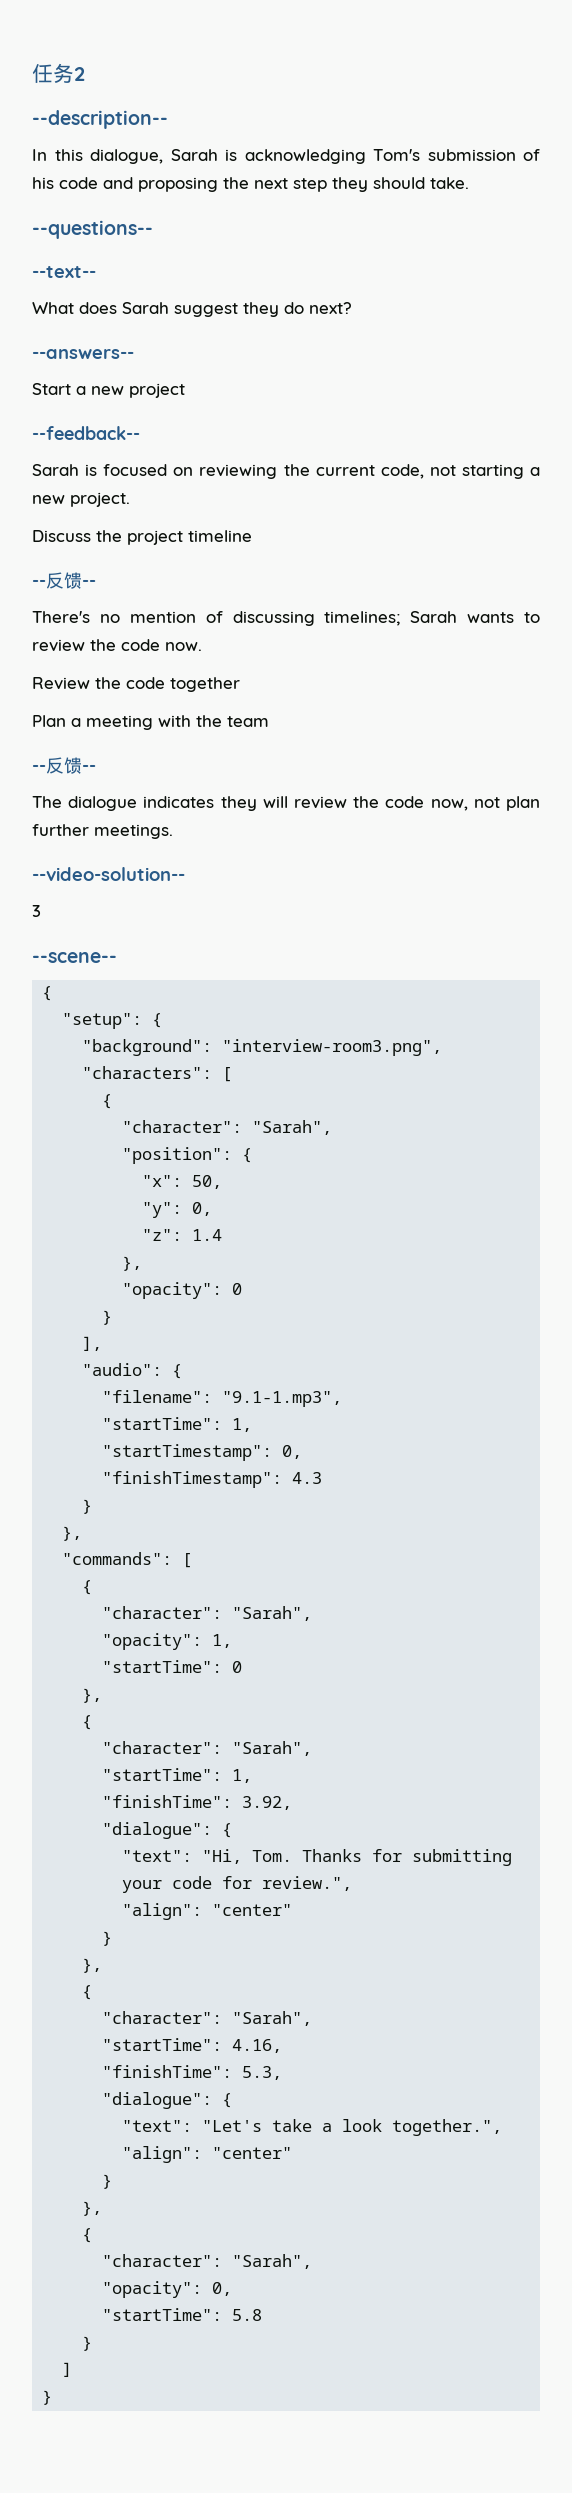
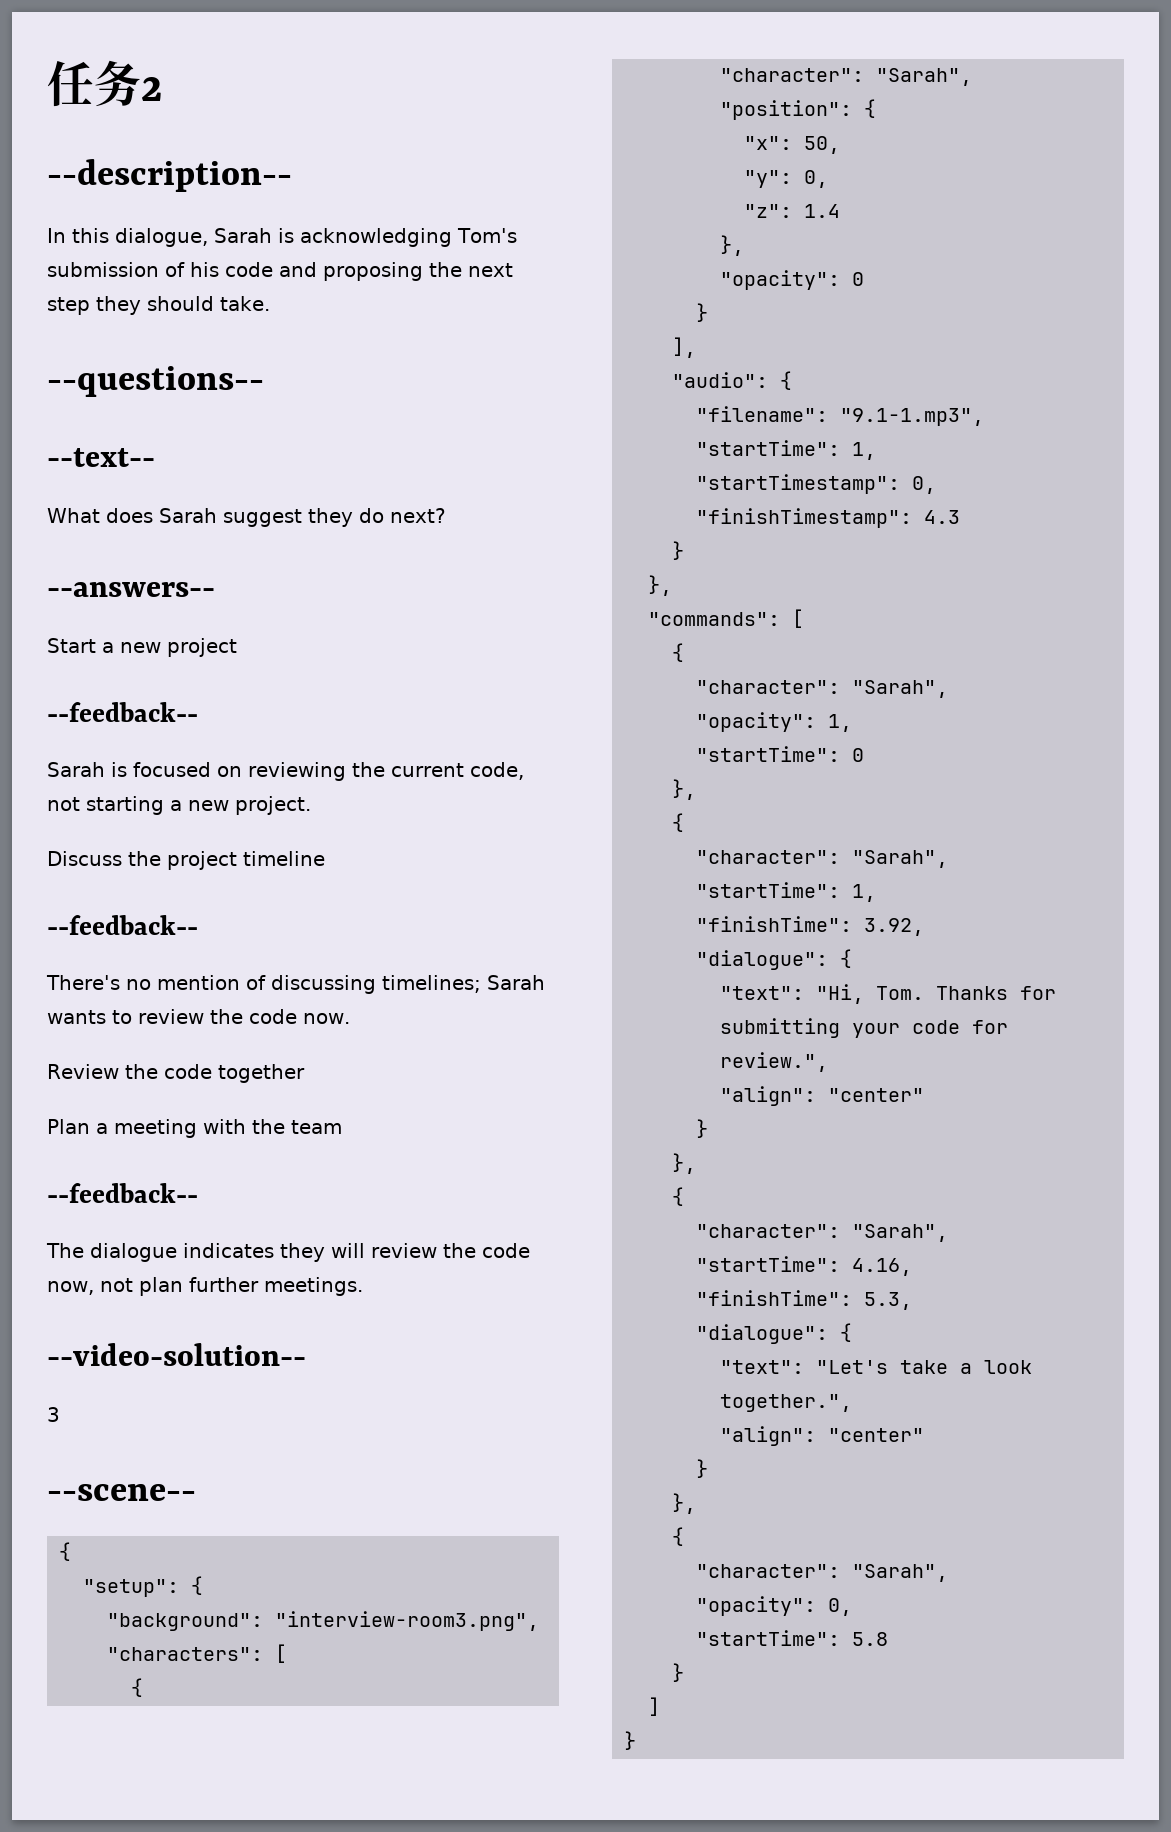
  Discuss the project timeline
- --反馈--
+ --feedback--
  Plan a meeting with the team
- --反馈--
+ --feedback--

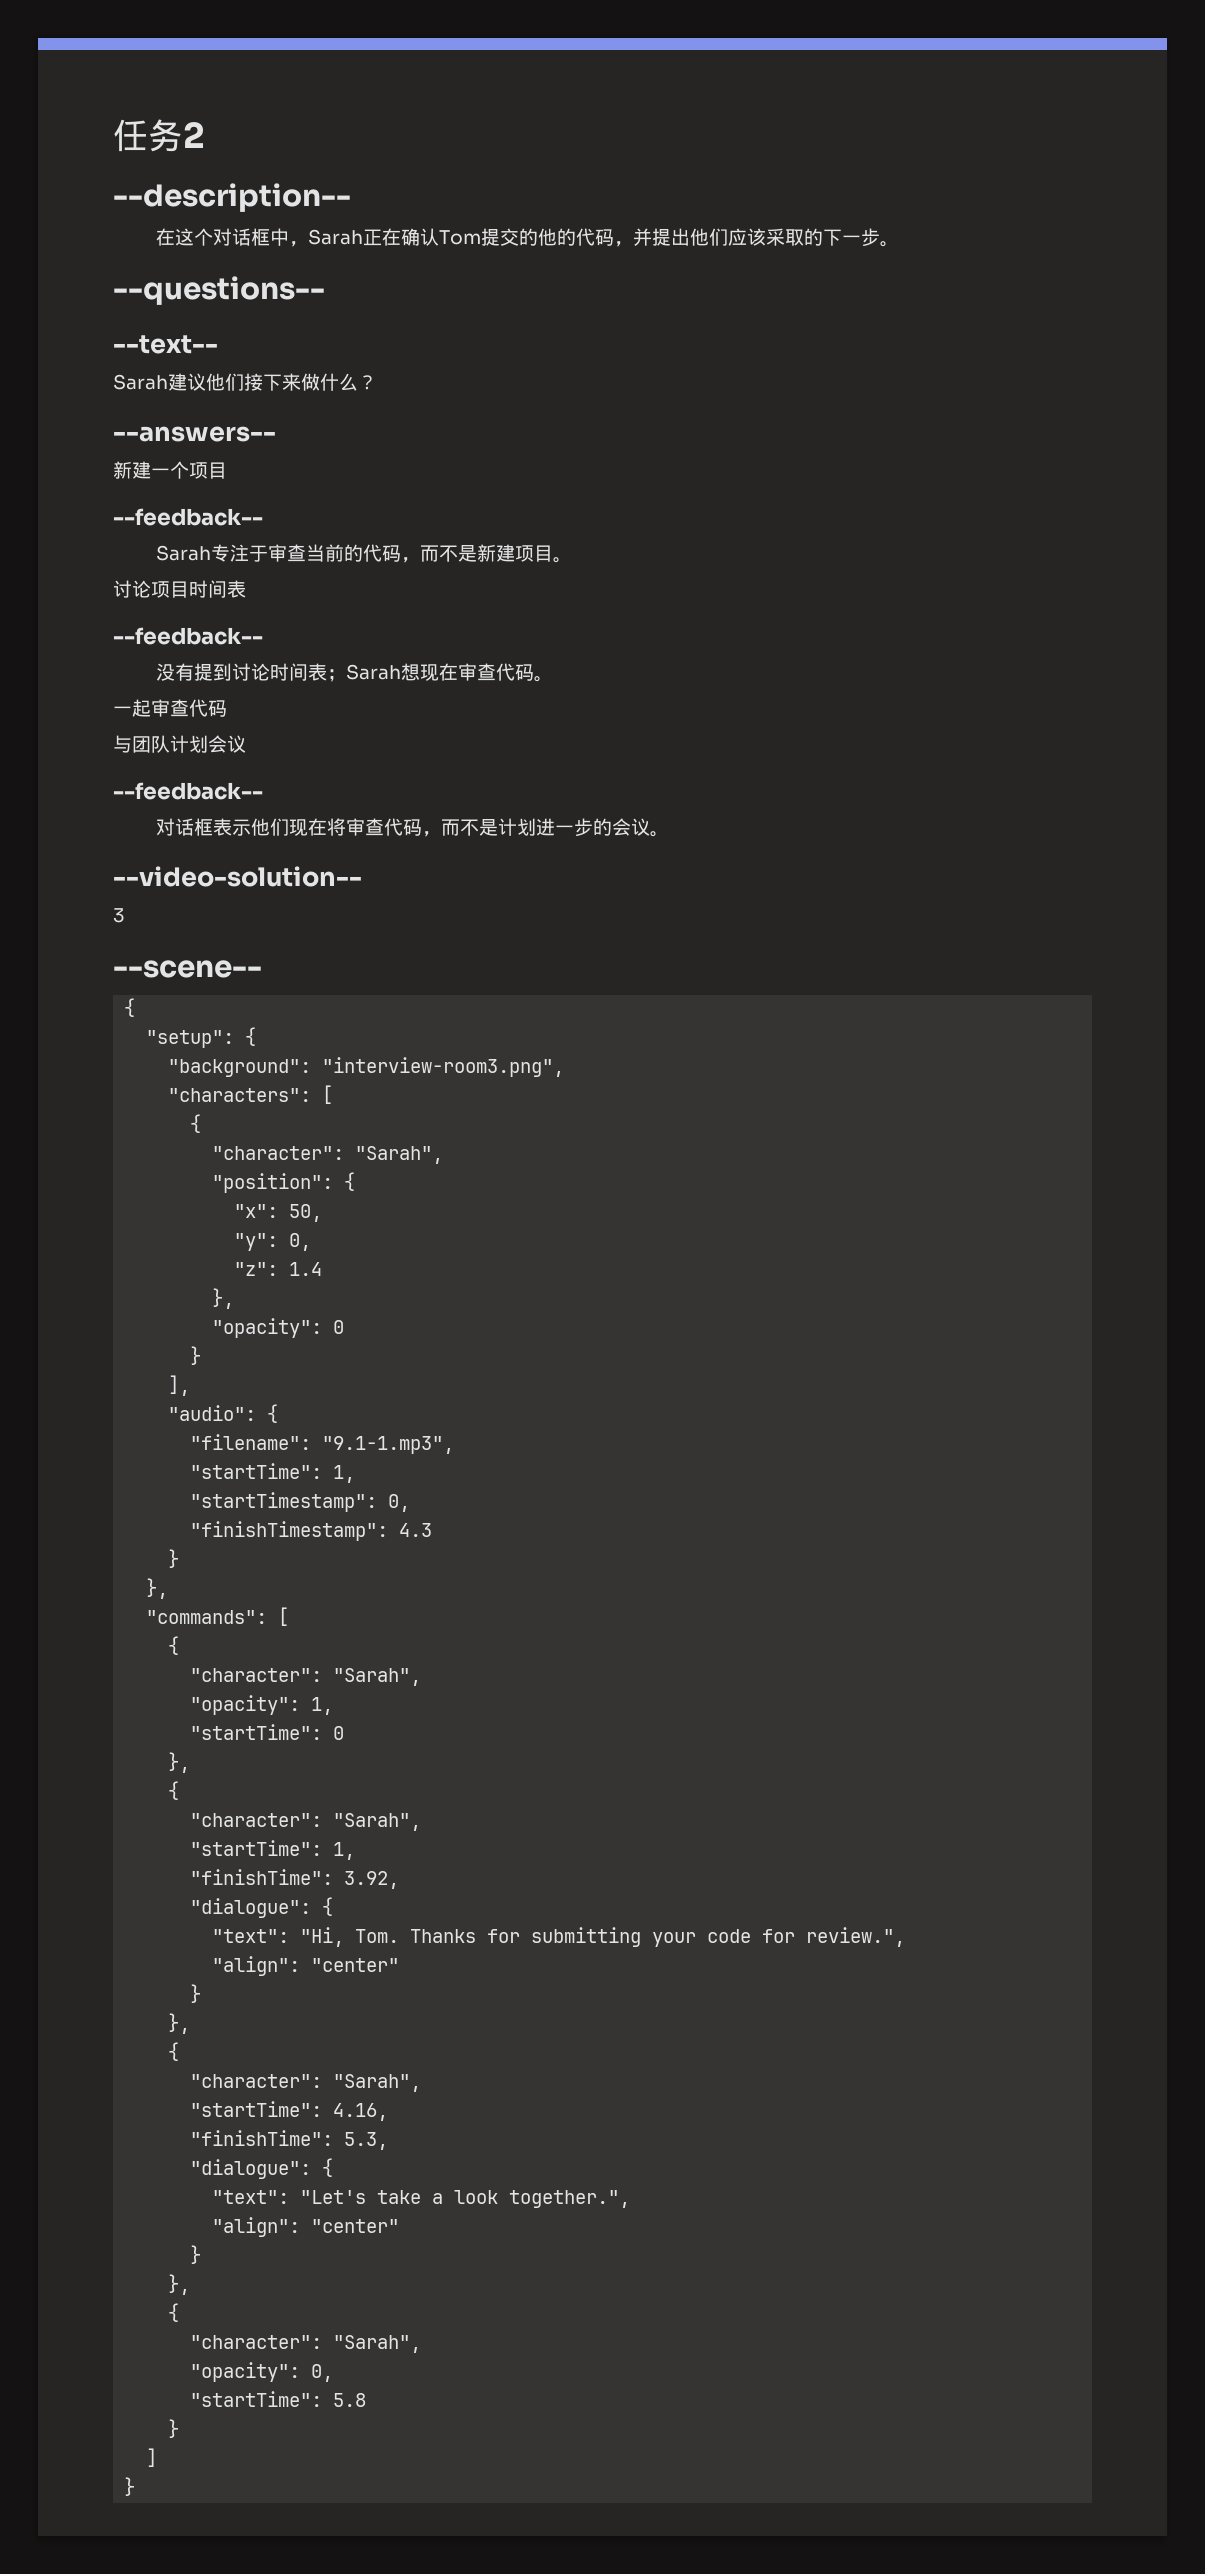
- In this dialogue, Sarah is acknowledging Tom's submission of his code and proposing the next step they should take.
+ 在这个对话框中，Sarah正在确认Tom提交的他的代码，并提出他们应该采取的下一步。
  --questions--
  --text--
- What does Sarah suggest they do next?
+ Sarah建议他们接下来做什么？
  --answers--
- Start a new project
+ 新建一个项目
  --feedback--
- Sarah is focused on reviewing the current code, not starting a new project.
- Discuss the project timeline
+ Sarah专注于审查当前的代码，而不是新建项目。
+ 讨论项目时间表
  --feedback--
- There's no mention of discussing timelines; Sarah wants to review the code now.
- Review the code together
- Plan a meeting with the team
+ 没有提到讨论时间表；Sarah想现在审查代码。
+ 一起审查代码
+ 与团队计划会议
  --feedback--
- The dialogue indicates they will review the code now, not plan further meetings.
+ 对话框表示他们现在将审查代码，而不是计划进一步的会议。

